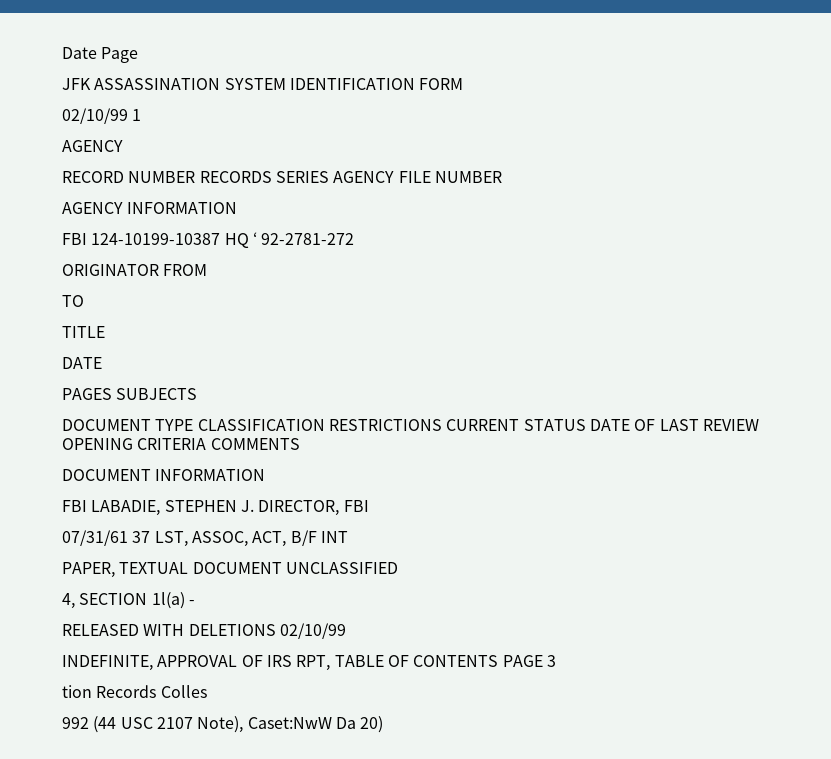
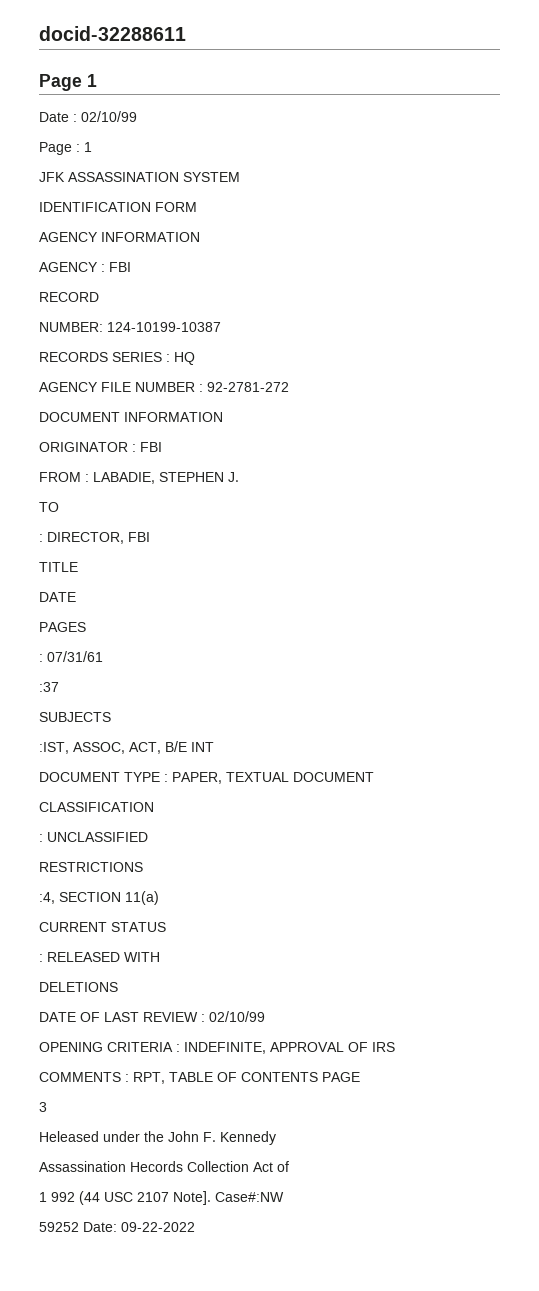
- Date Page
+ docid-32288611
+ Page 1
+ Date : 02/10/99
+ Page : 1
- JFK ASSASSINATION SYSTEM IDENTIFICATION FORM
+ JFK ASSASSINATION SYSTEM
+ IDENTIFICATION FORM
- 02/10/99 1
- AGENCY
- RECORD NUMBER RECORDS SERIES AGENCY FILE NUMBER
- FBI 124-10199-10387 HQ ‘ 92-2781-272
+ AGENCY : FBI
+ RECORD
+ NUMBER: 124-10199-10387
+ RECORDS SERIES : HQ
+ AGENCY FILE NUMBER : 92-2781-272
+ DOCUMENT INFORMATION
- ORIGINATOR FROM
+ ORIGINATOR : FBI
+ FROM : LABADIE, STEPHEN J.
  TO
+ : DIRECTOR, FBI
  TITLE
  DATE
- PAGES SUBJECTS
- DOCUMENT TYPE CLASSIFICATION RESTRICTIONS CURRENT STATUS DATE OF LAST REVIEW OPENING CRITERIA COMMENTS
- DOCUMENT INFORMATION
- FBI LABADIE, STEPHEN J. DIRECTOR, FBI
- 07/31/61 37 LST, ASSOC, ACT, B/F INT
- PAPER, TEXTUAL DOCUMENT UNCLASSIFIED
- 4, SECTION 1l(a) -
- RELEASED WITH DELETIONS 02/10/99
- INDEFINITE, APPROVAL OF IRS RPT, TABLE OF CONTENTS PAGE 3
+ PAGES
+ : 07/31/61
+ :37
+ SUBJECTS
+ :IST, ASSOC, ACT, B/E INT
+ DOCUMENT TYPE : PAPER, TEXTUAL DOCUMENT
+ CLASSIFICATION
+ : UNCLASSIFIED
+ RESTRICTIONS
+ :4, SECTION 11(a)
+ CURRENT STATUS
+ : RELEASED WITH
+ DELETIONS
+ DATE OF LAST REVIEW : 02/10/99
+ OPENING CRITERIA : INDEFINITE, APPROVAL OF IRS
+ COMMENTS : RPT, TABLE OF CONTENTS PAGE
+ 3
- tion Records Colles
- 992 (44 USC 2107 Note), Caset:NwW Da 20)
+ Heleased under the John F. Kennedy
+ Assassination Hecords Collection Act of
+ 1 992 (44 USC 2107 Note]. Case#:NW
+ 59252 Date: 09-22-2022

